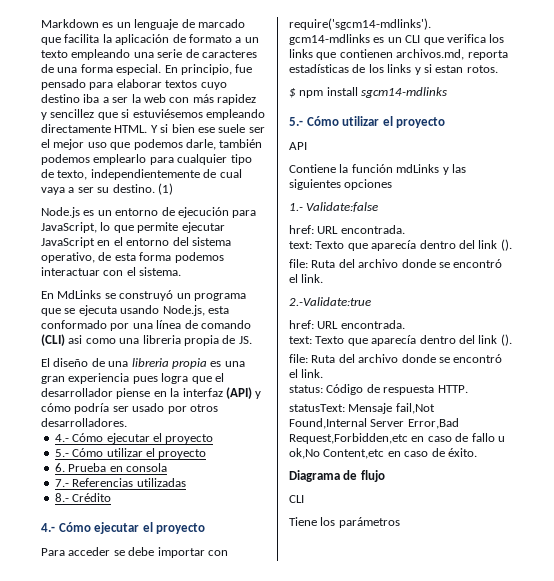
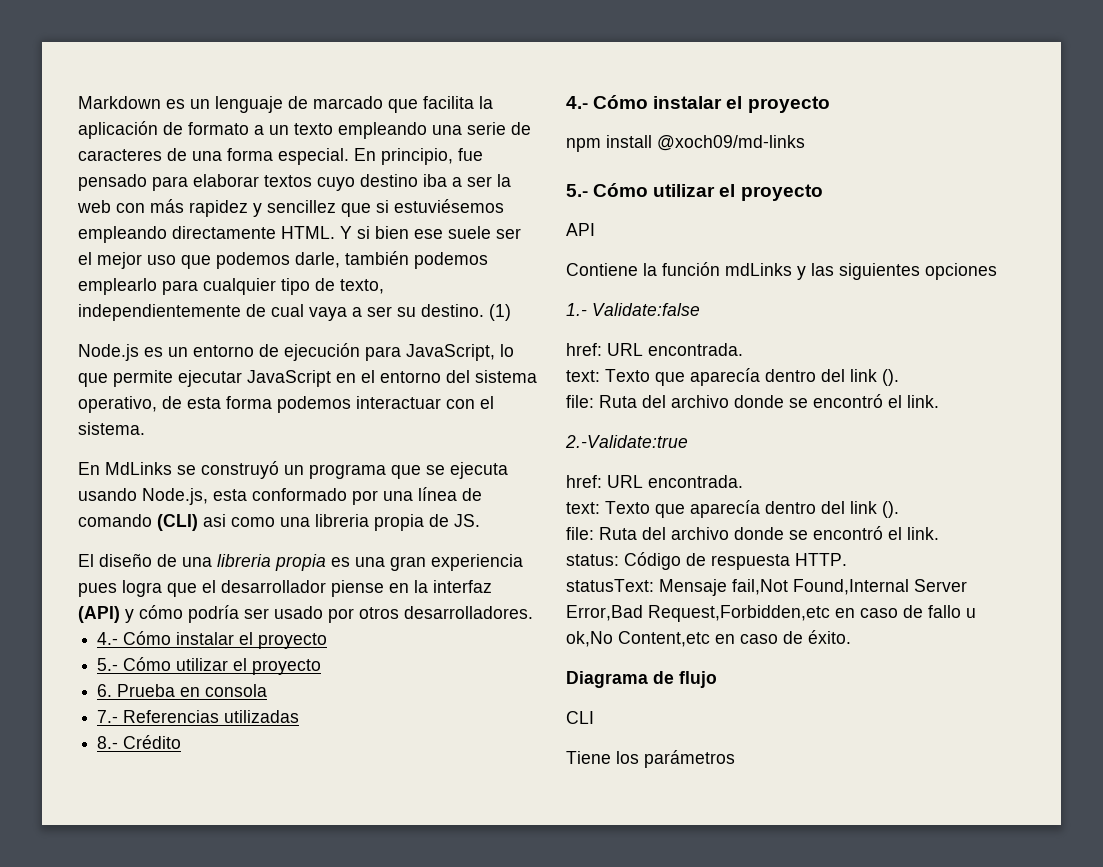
  El diseño de una libreria propia es una gran experiencia pues logra que el desarrollador piense en la interfaz (API) y cómo podría ser usado por otros desarrolladores.
- 4.- Cómo ejecutar el proyecto
+ 4.- Cómo instalar el proyecto
  8.- Crédito
- 4.- Cómo ejecutar el proyecto
- Para acceder se debe importar con require('sgcm14-mdlinks'). gcm14-mdlinks es un CLI que verifica los links que contienen archivos.md, reporta estadísticas de los links y si estan rotos.
- $ npm install sgcm14-mdlinks
+ 4.- Cómo instalar el proyecto
+ npm install @xoch09/md-links

